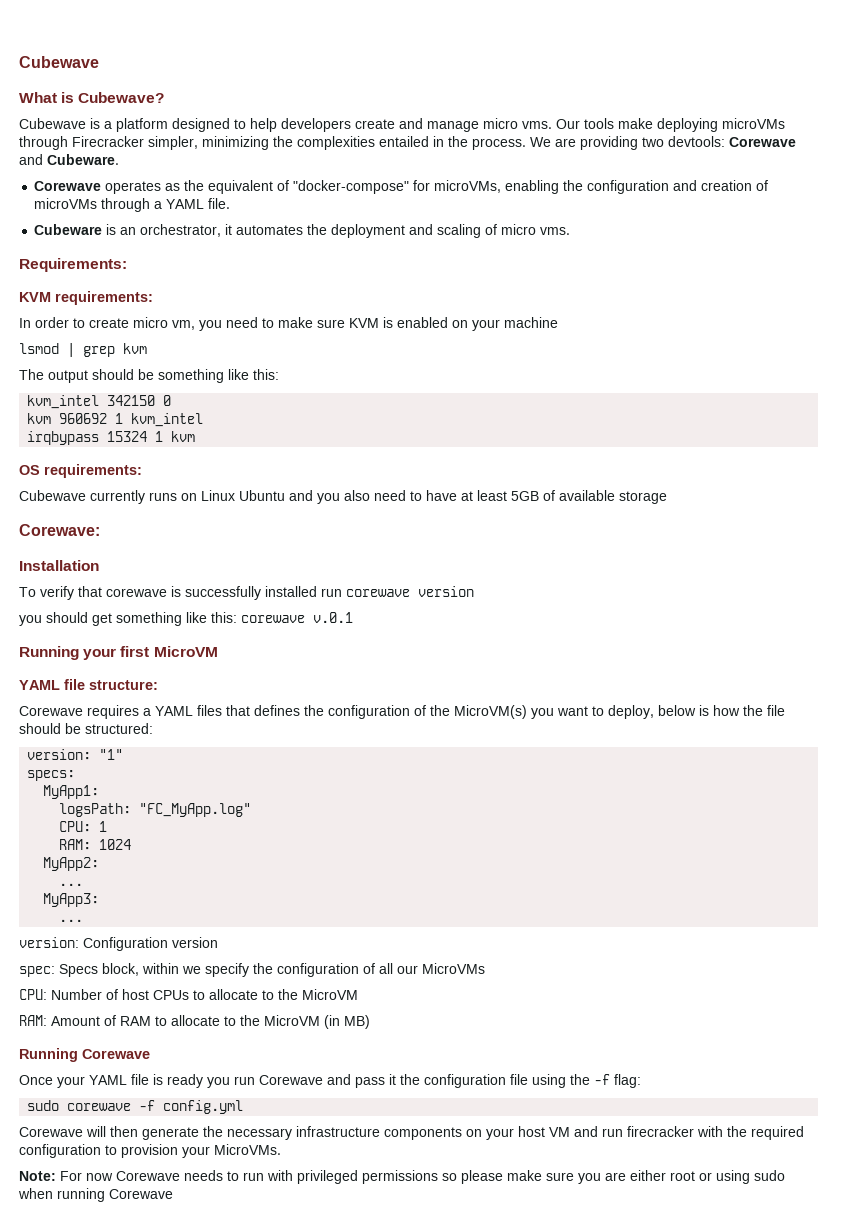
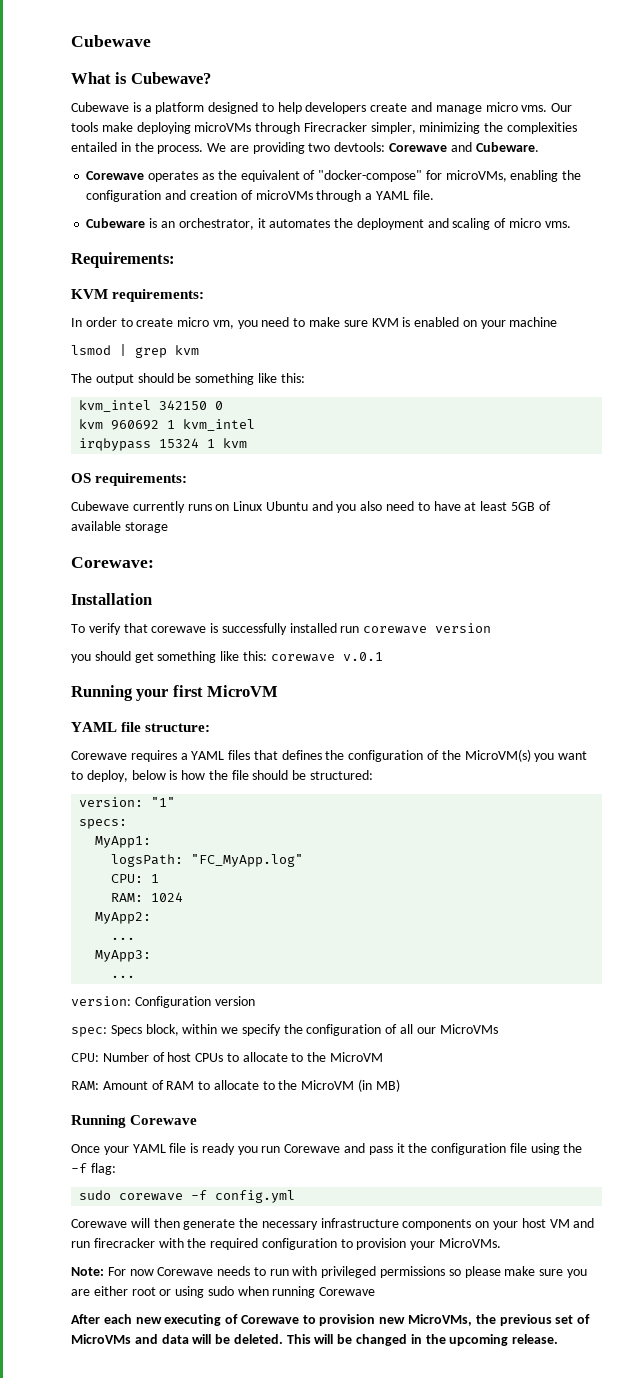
+ After each new executing of Corewave to provision new MicroVMs, the previous set of MicroVMs and data will be deleted. This will be changed in the upcoming release.

